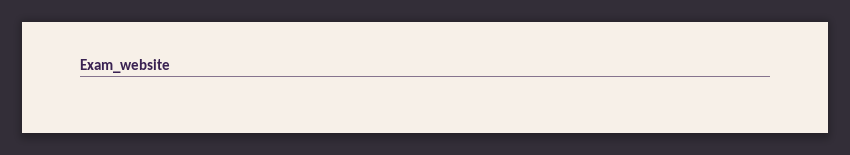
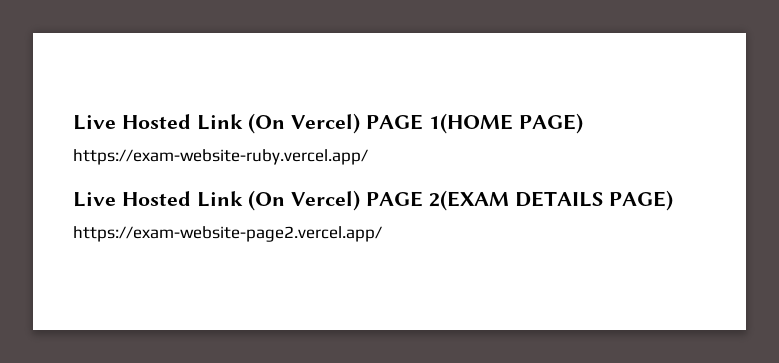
- Exam_website
+ Live Hosted Link (On Vercel) PAGE 1(HOME PAGE)
+ https://exam-website-ruby.vercel.app/
+ Live Hosted Link (On Vercel) PAGE 2(EXAM DETAILS PAGE)
+ https://exam-website-page2.vercel.app/

